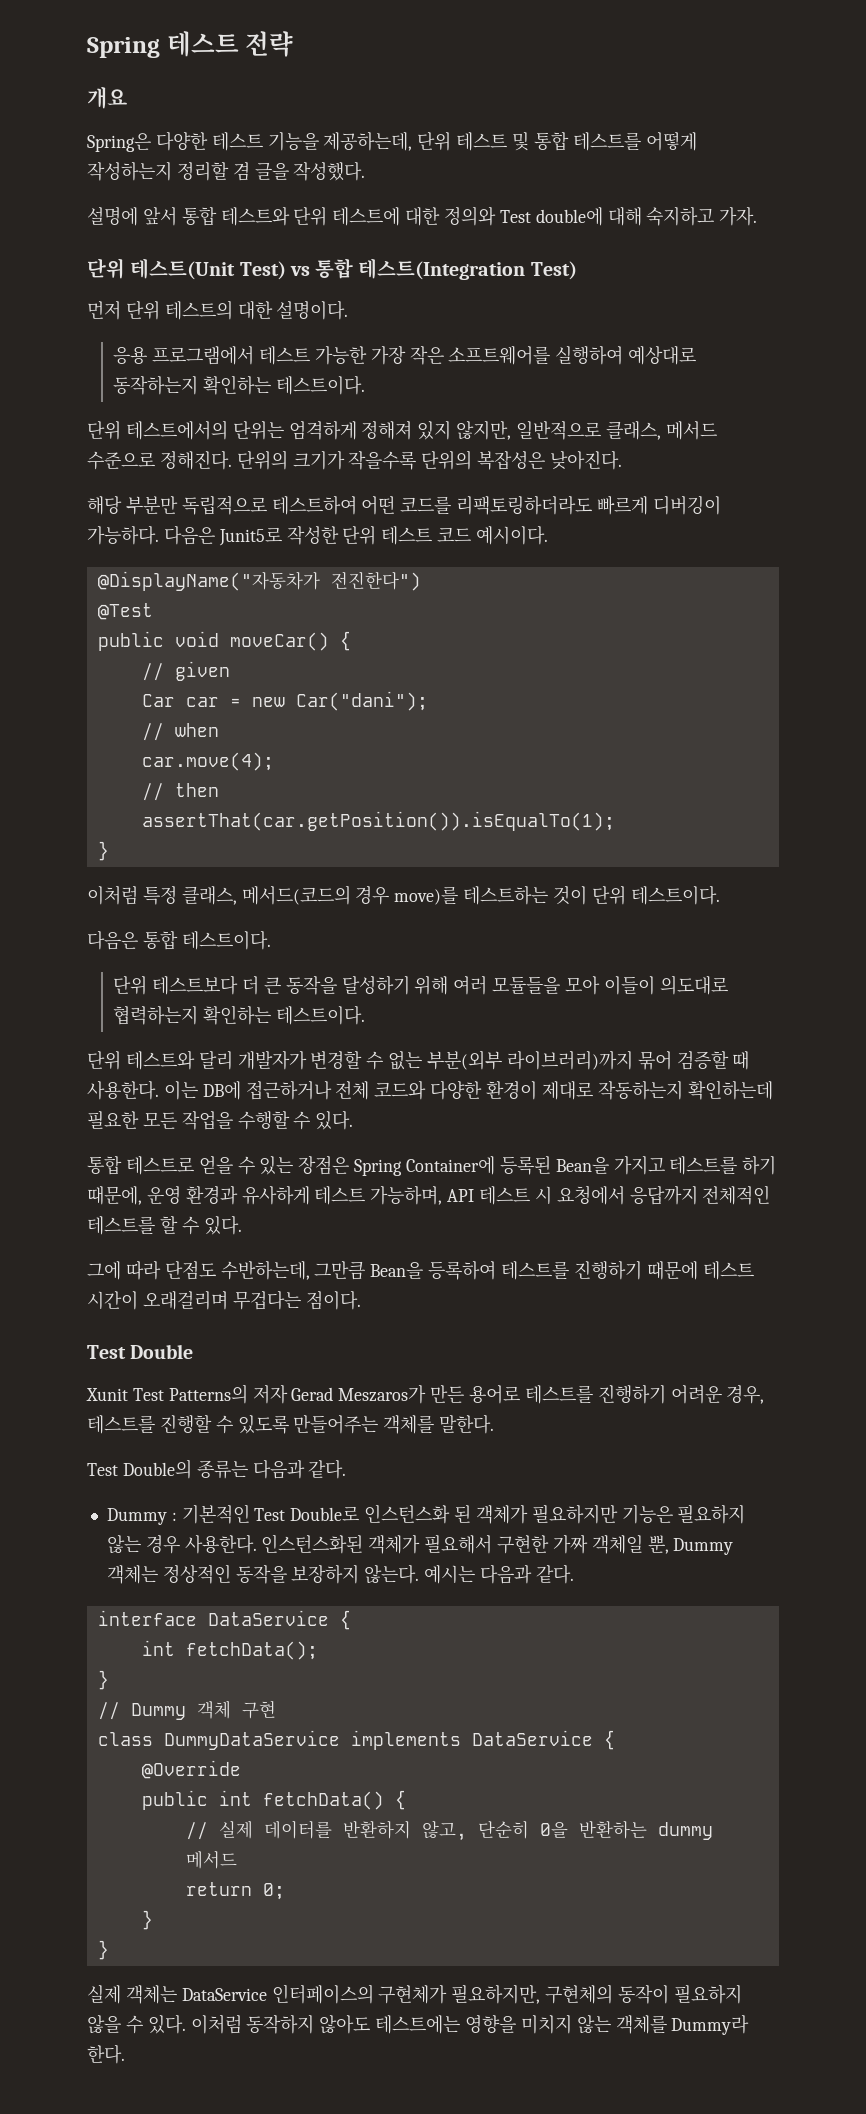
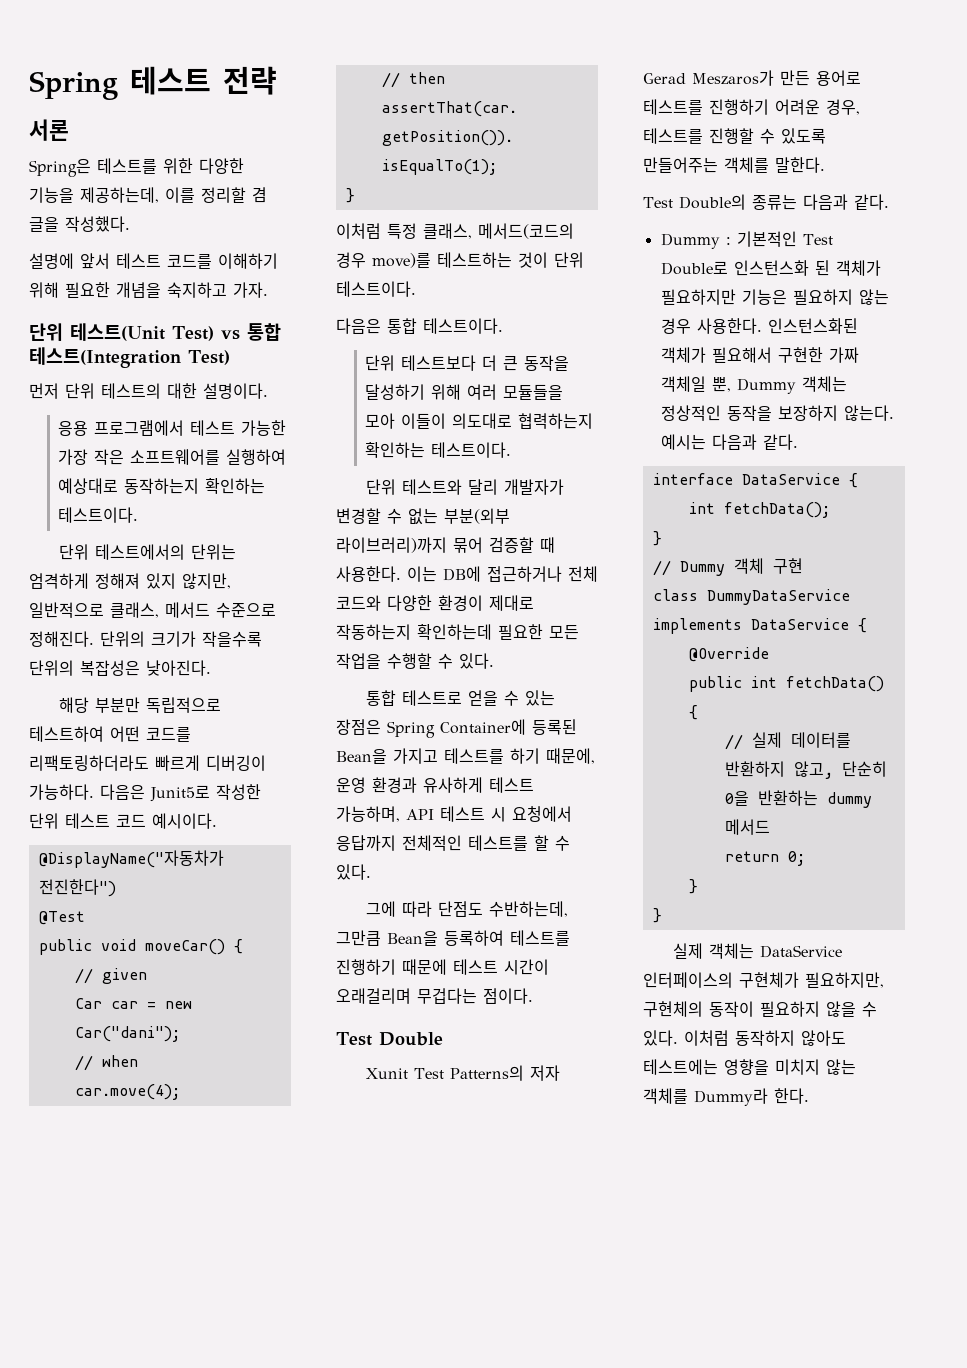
- 개요
+ 서론
- Spring은 다양한 테스트 기능을 제공하는데, 단위 테스트 및 통합 테스트를 어떻게 작성하는지 정리할 겸 글을 작성했다.
+ Spring은 테스트를 위한 다양한 기능을 제공하는데, 이를 정리할 겸 글을 작성했다.
- 설명에 앞서 통합 테스트와 단위 테스트에 대한 정의와 Test double에 대해 숙지하고 가자.
+ 설명에 앞서 테스트 코드를 이해하기 위해 필요한 개념을 숙지하고 가자.

